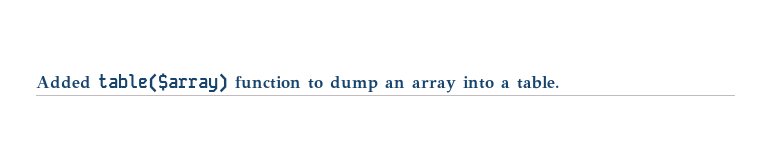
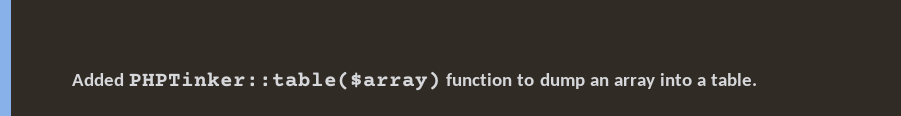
- Added table($array) function to dump an array into a table.
+ Added PHPTinker::table($array) function to dump an array into a table.

